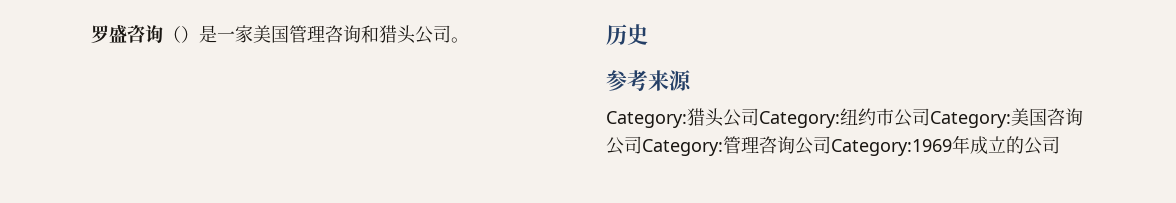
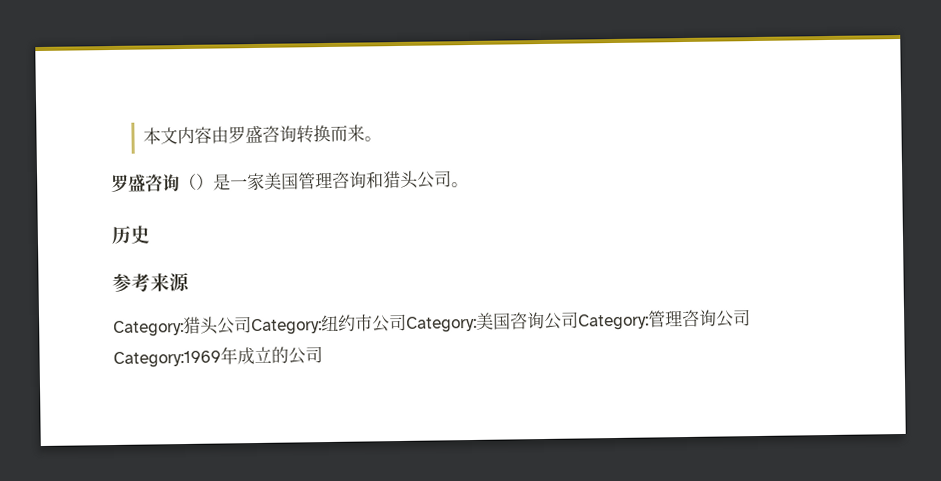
+ 本文内容由罗盛咨询转换而来。

